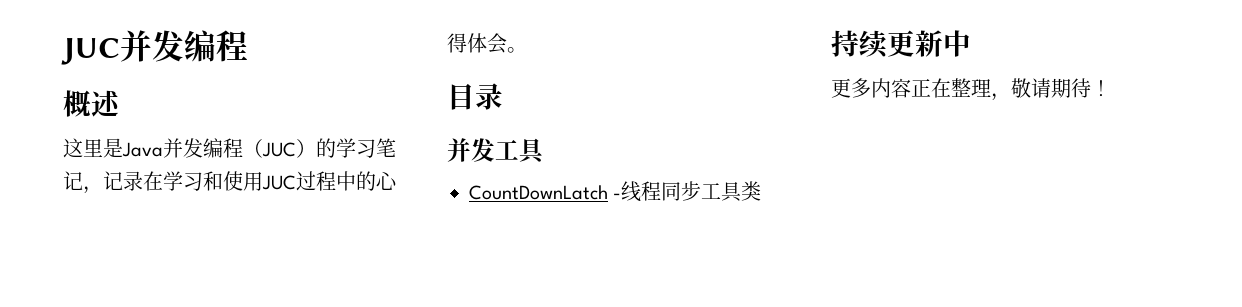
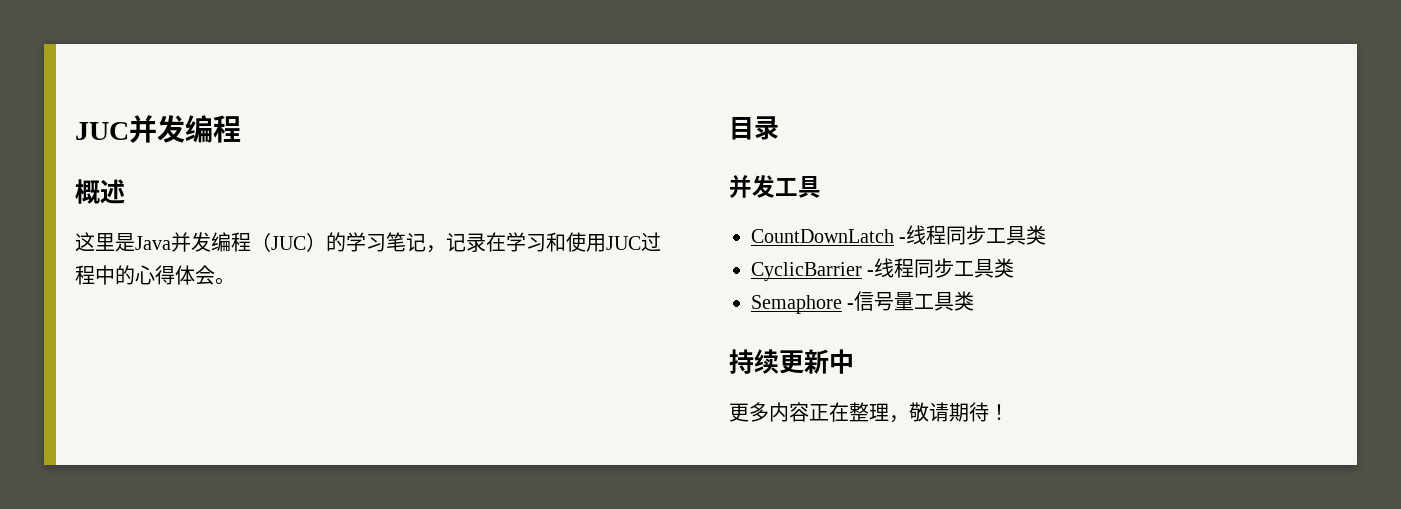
+ CyclicBarrier -线程同步工具类
+ Semaphore -信号量工具类

